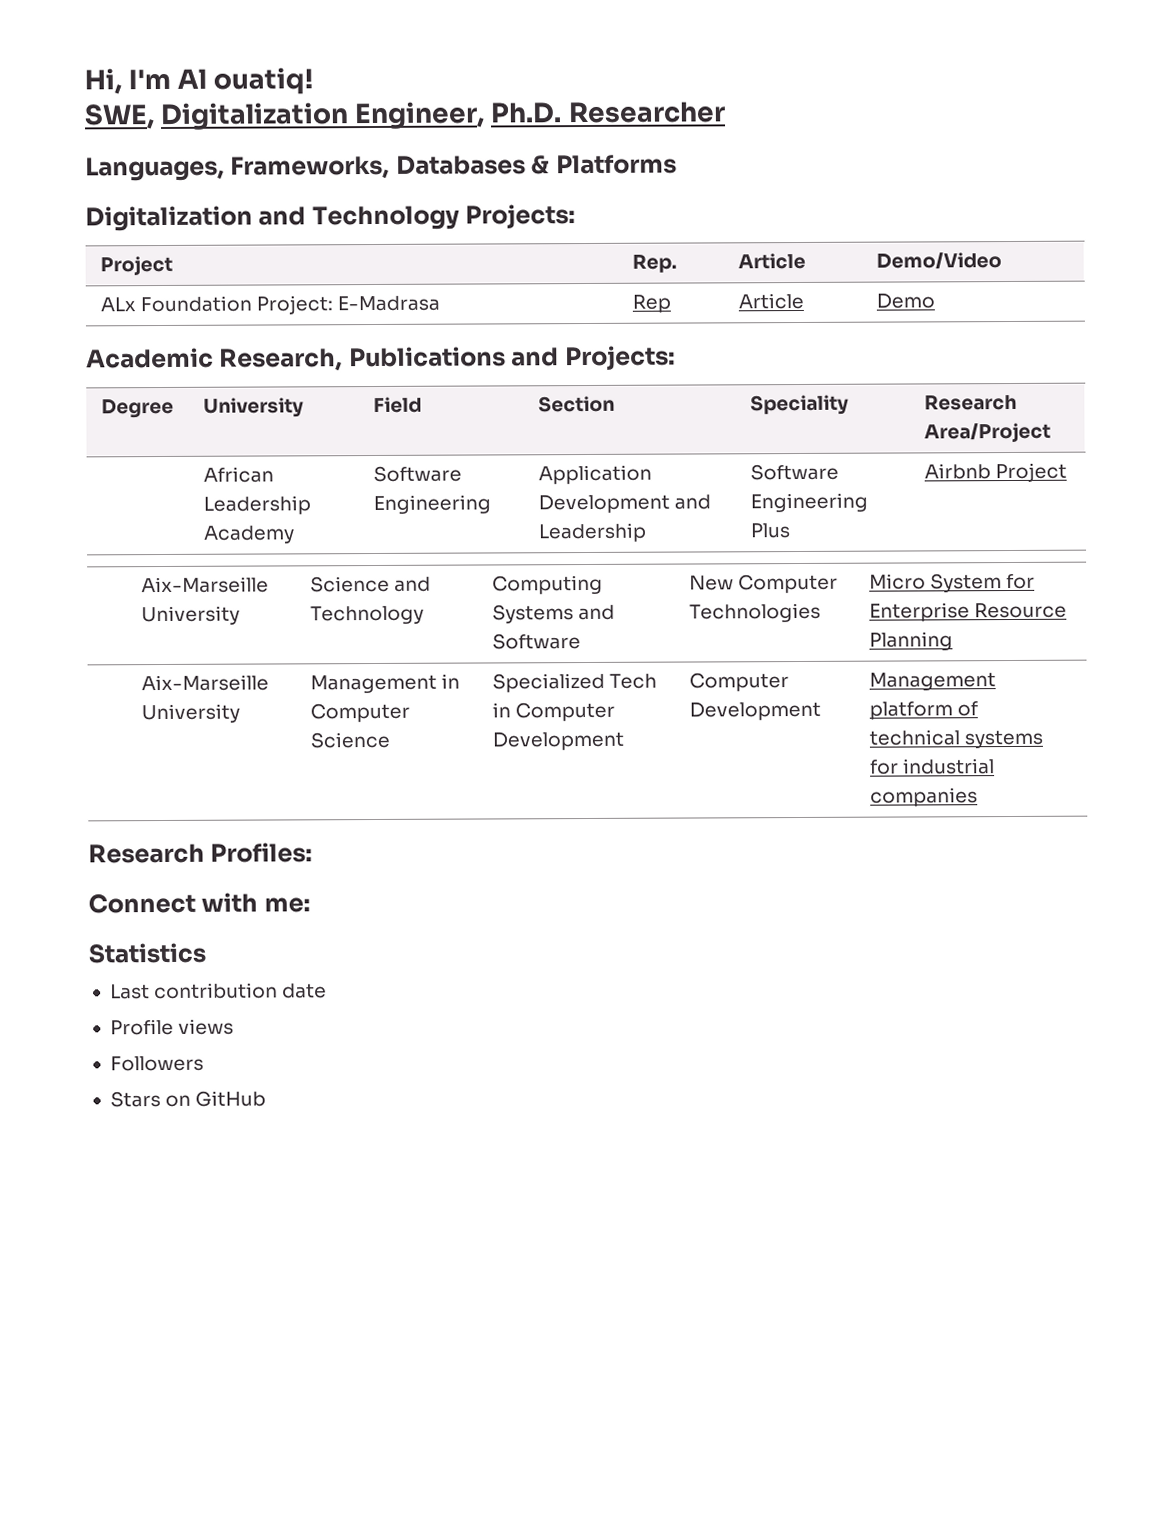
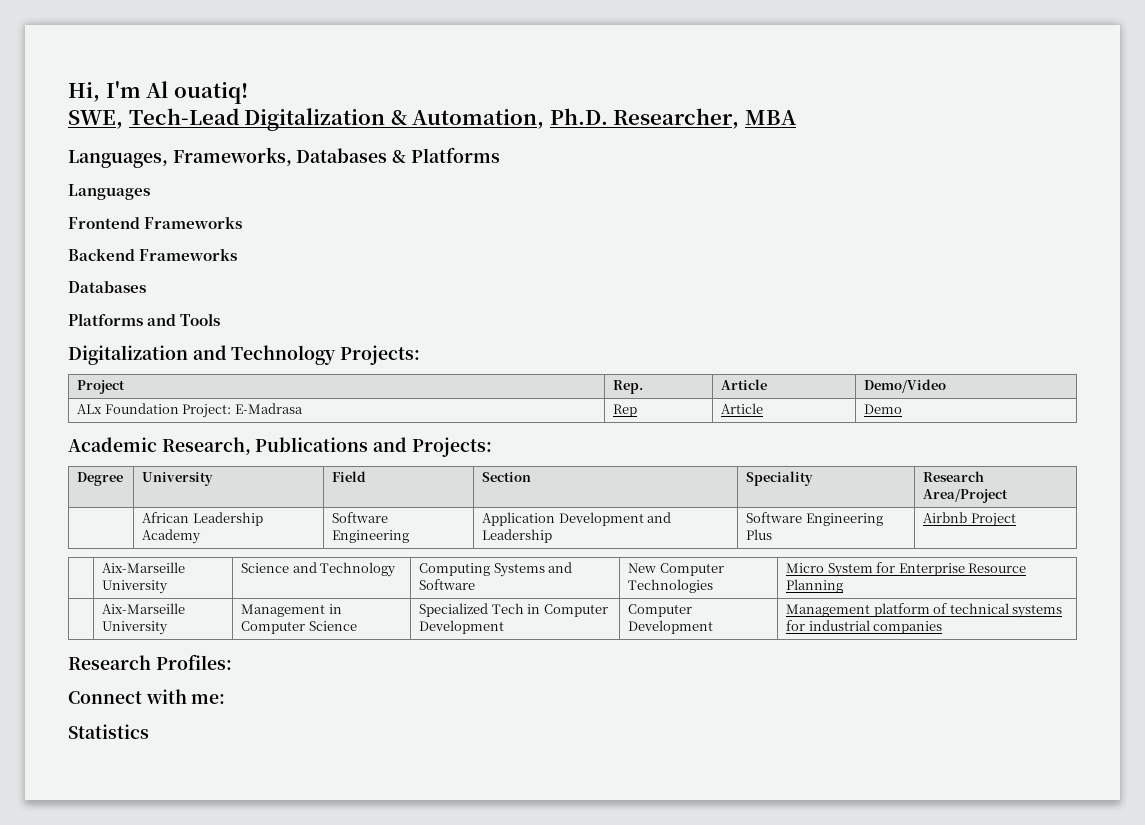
- SWE, Digitalization Engineer, Ph.D. Researcher
+ SWE, Tech-Lead Digitalization & Automation, Ph.D. Researcher, MBA
+ Languages
+ Frontend Frameworks
+ Backend Frameworks
+ Databases
+ Platforms and Tools
- Last contribution date
- Profile views
- Followers
- Stars on GitHub

